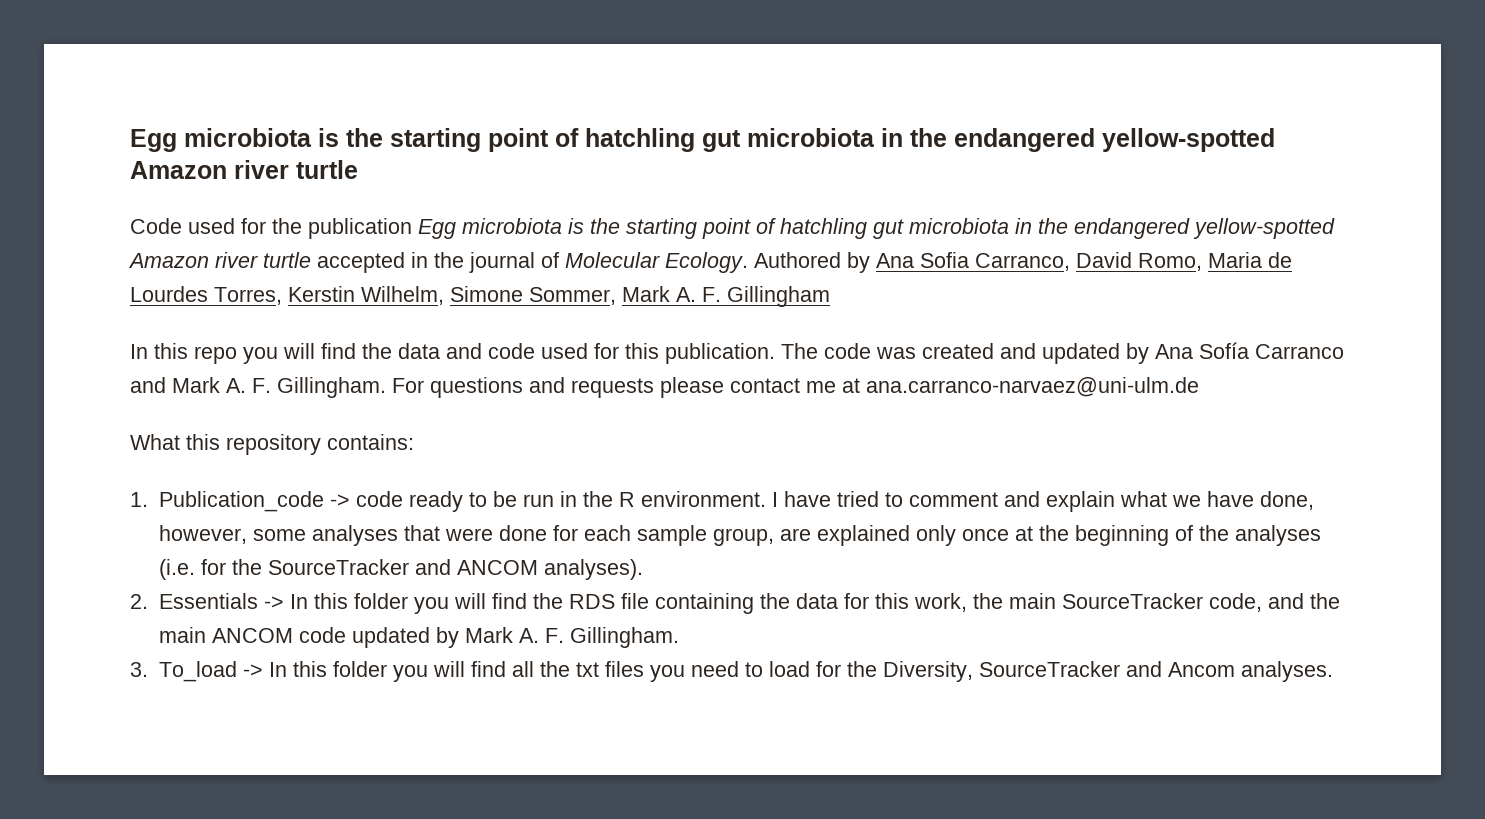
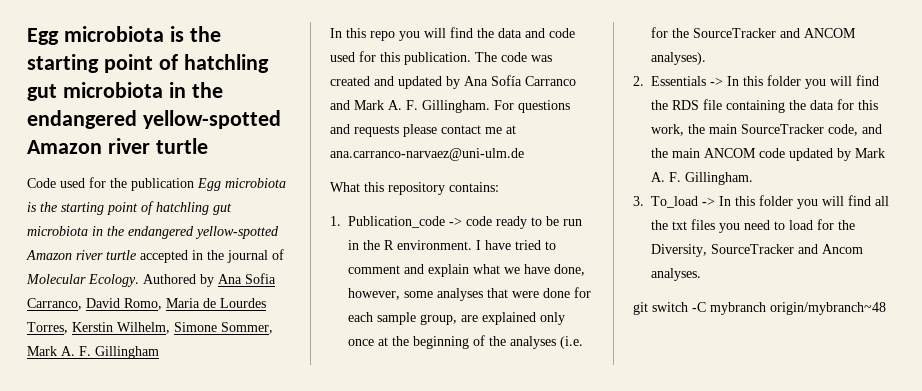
+ git switch -C mybranch origin/mybranch~48

